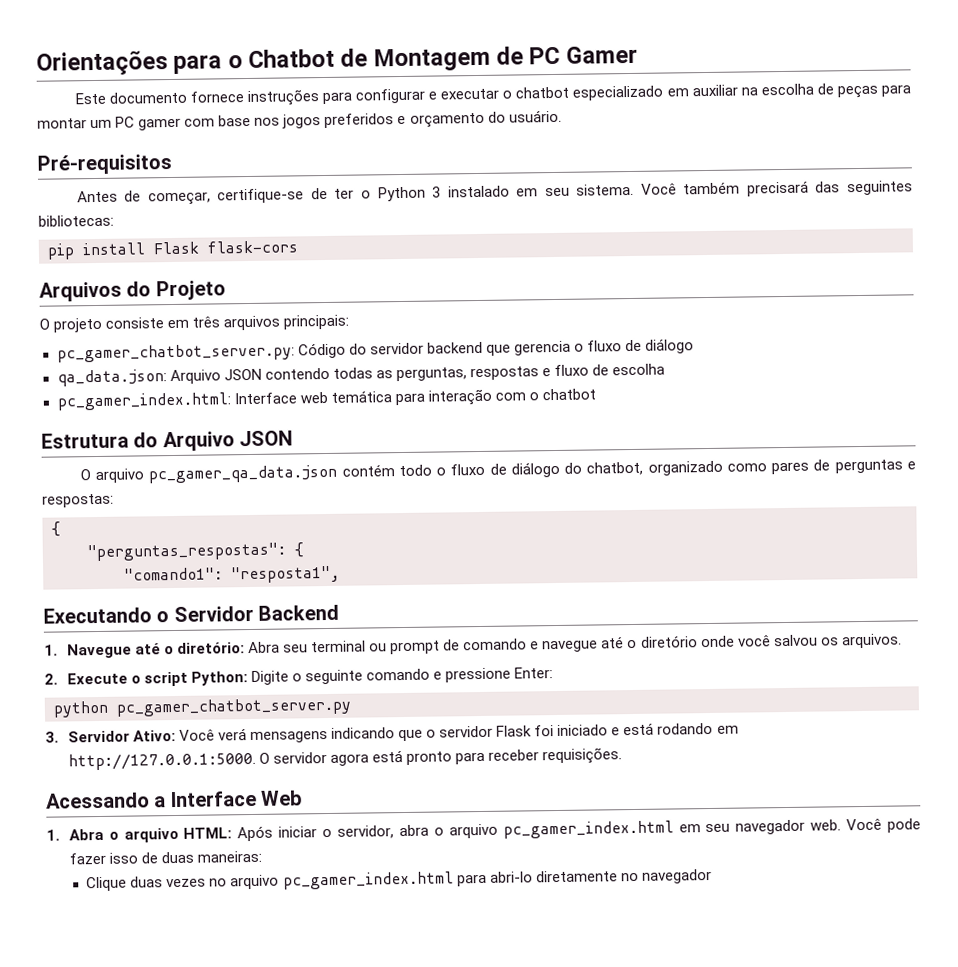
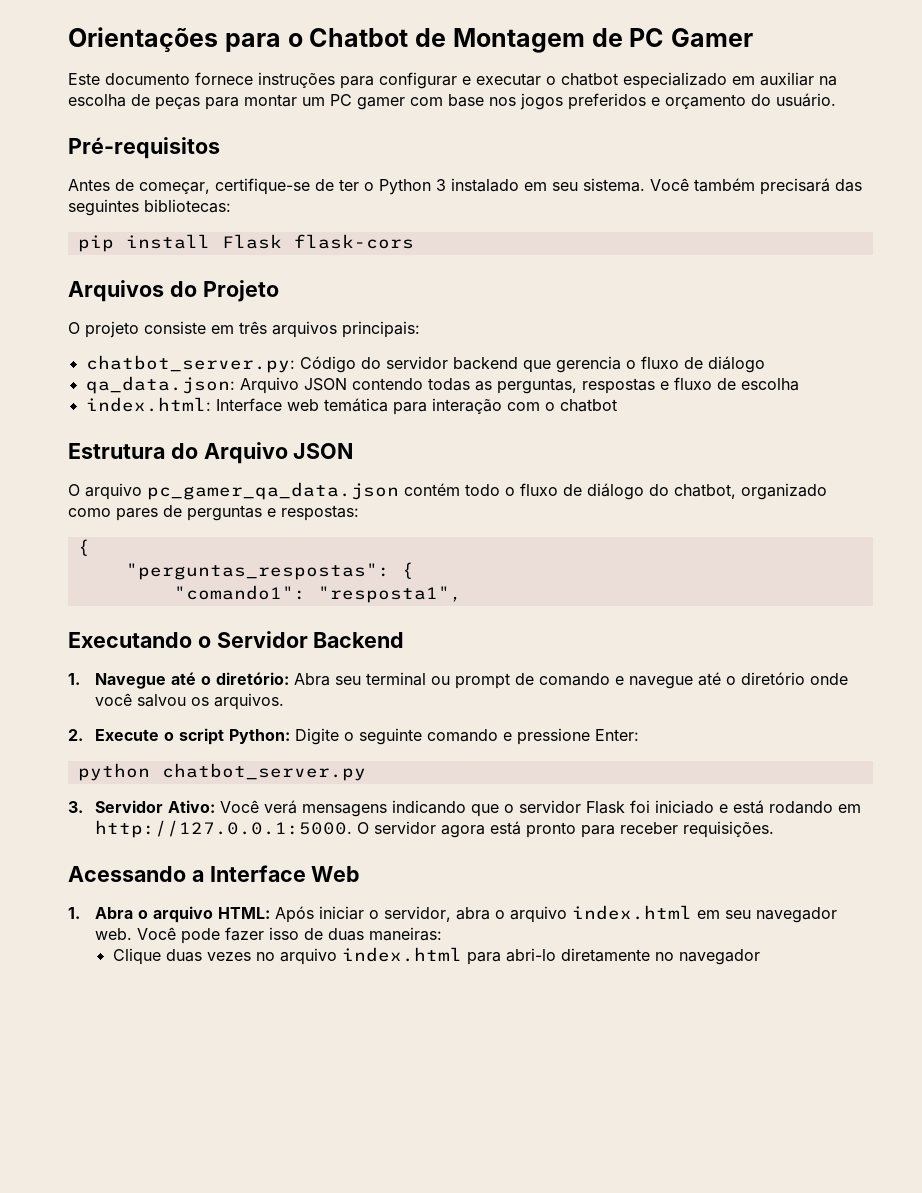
- pc_gamer_chatbot_server.py: Código do servidor backend que gerencia o fluxo de diálogo
+ chatbot_server.py: Código do servidor backend que gerencia o fluxo de diálogo
- pc_gamer_index.html: Interface web temática para interação com o chatbot
+ index.html: Interface web temática para interação com o chatbot
- python pc_gamer_chatbot_server.py
+ python chatbot_server.py
- 1. Abra o arquivo HTML: Após iniciar o servidor, abra o arquivo pc_gamer_index.html em seu navegador web.
+ 1. Abra o arquivo HTML: Após iniciar o servidor, abra o arquivo index.html em seu navegador web.
- Clique duas vezes no arquivo pc_gamer_index.html para abri-lo diretamente no navegador
+ Clique duas vezes no arquivo index.html para abri-lo diretamente no navegador

